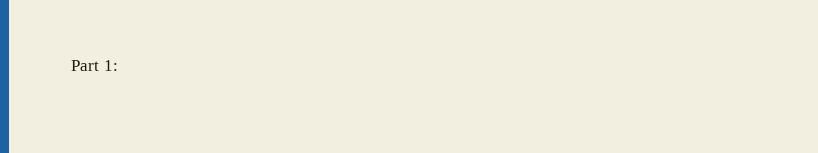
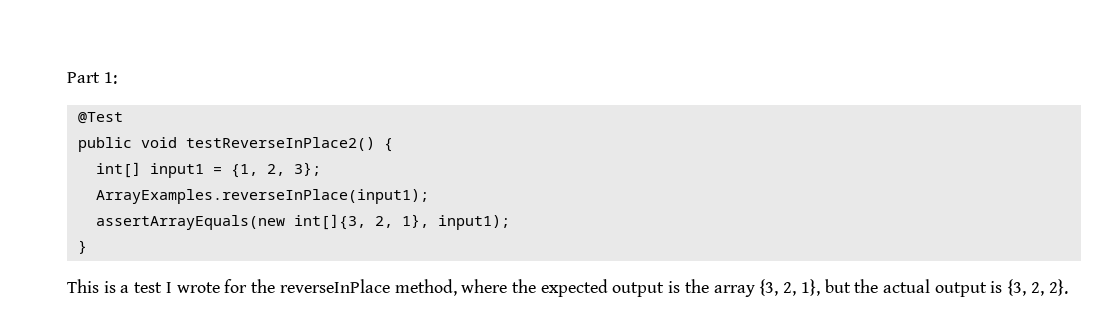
+ @Test
+ public void testReverseInPlace2() {
+ int[] input1 = {1, 2, 3};
+ ArrayExamples.reverseInPlace(input1);
+ assertArrayEquals(new int[]{3, 2, 1}, input1);
+ }
+ This is a test I wrote for the reverseInPlace method, where the expected output is the array {3, 2, 1}, but the actual output is {3, 2, 2}.

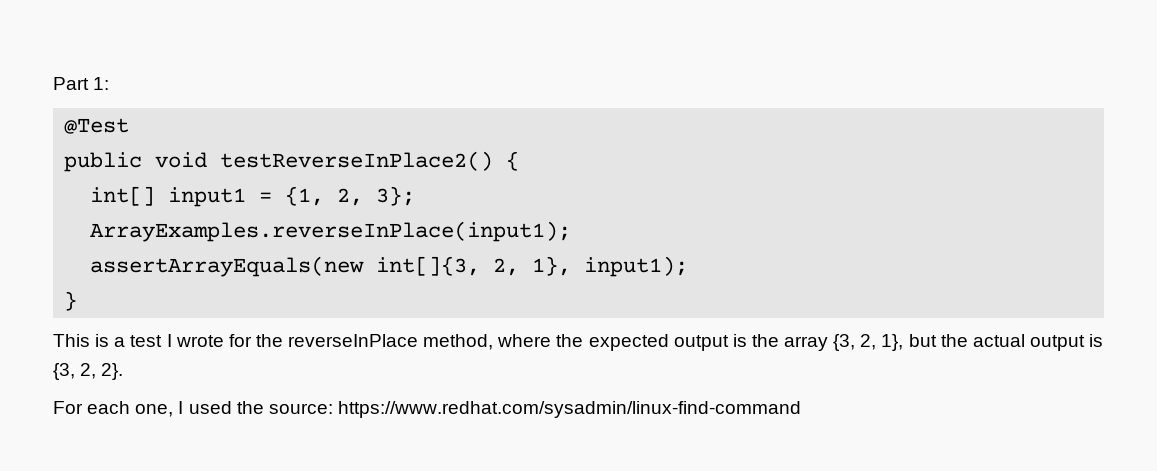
+ For each one, I used the source: https://www.redhat.com/sysadmin/linux-find-command

